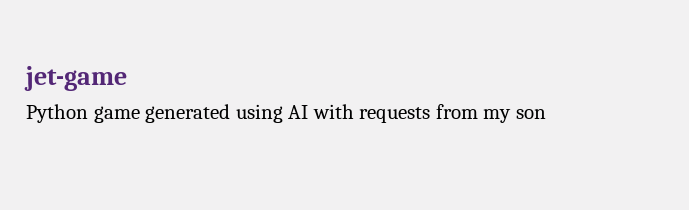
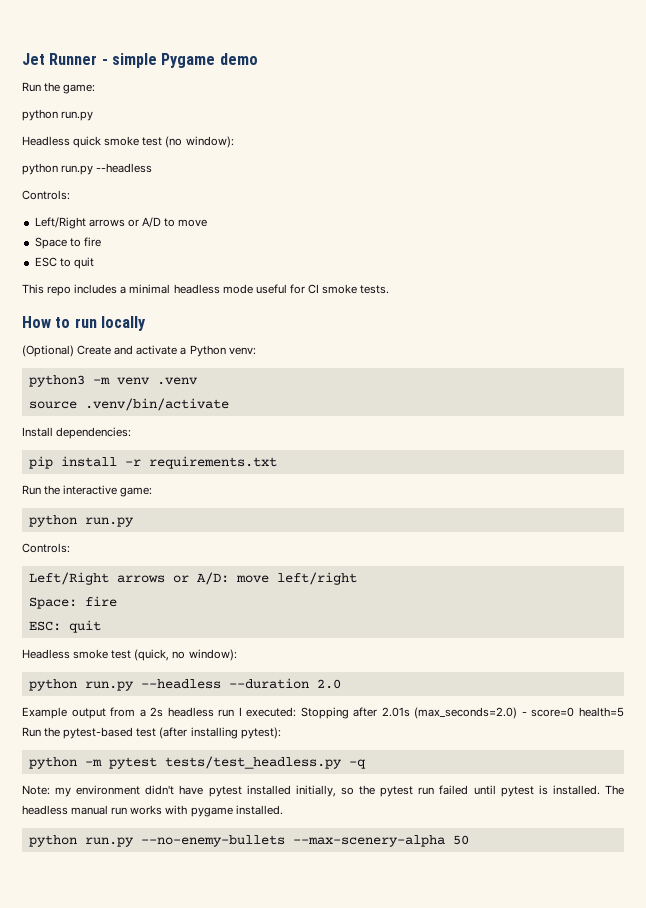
- jet-game
- Python game generated using AI with requests from my son
+ Jet Runner - simple Pygame demo
+ Run the game:
+ python run.py
+ Headless quick smoke test (no window):
+ python run.py --headless
+ Controls:
+ Left/Right arrows or A/D to move
+ Space to fire
+ ESC to quit
+ This repo includes a minimal headless mode useful for CI smoke tests.
+ How to run locally
+ (Optional) Create and activate a Python venv:
+ python3 -m venv .venv
+ source .venv/bin/activate
+ Install dependencies:
+ pip install -r requirements.txt
+ Run the interactive game:
+ python run.py
+ Controls:
+ Left/Right arrows or A/D: move left/right
+ Space: fire
+ ESC: quit
+ Headless smoke test (quick, no window):
+ python run.py --headless --duration 2.0
+ Example output from a 2s headless run I executed: Stopping after 2.01s (max_seconds=2.0) - score=0 health=5 Run the pytest-based test (after installing pytest):
+ python -m pytest tests/test_headless.py -q
+ Note: my environment didn't have pytest installed initially, so the pytest run failed until pytest is installed. The headless manual run works with pygame installed.
+ python run.py --no-enemy-bullets --max-scenery-alpha 50

